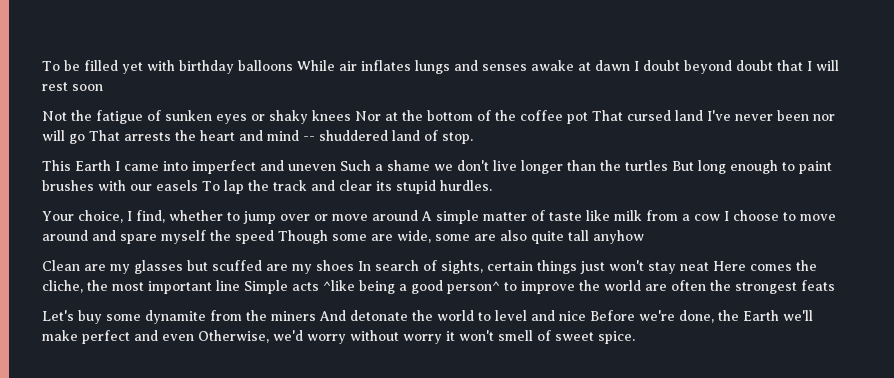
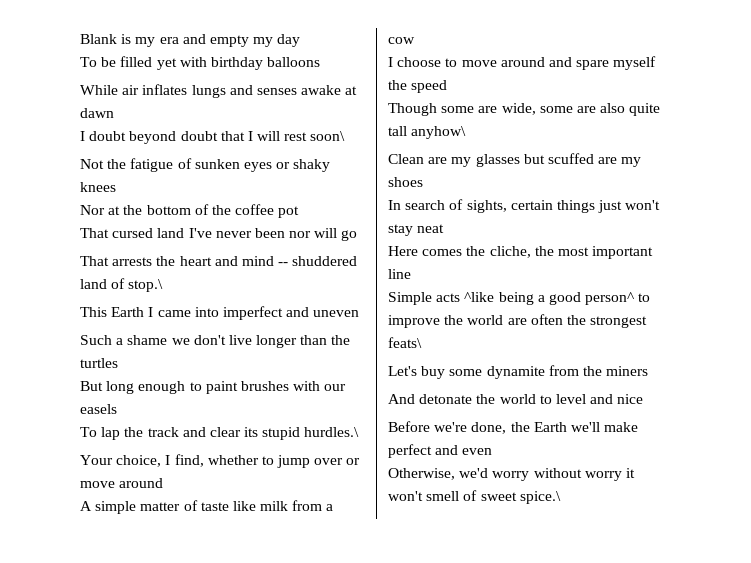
+ Blank is my era and empty my day
- To be filled yet with birthday balloons While air inflates lungs and senses awake at dawn I doubt beyond doubt that I will rest soon
+ To be filled yet with birthday balloons
+ While air inflates lungs and senses awake at dawn
+ I doubt beyond doubt that I will rest soon\
- Not the fatigue of sunken eyes or shaky knees Nor at the bottom of the coffee pot That cursed land I've never been nor will go That arrests the heart and mind -- shuddered land of stop.
+ Not the fatigue of sunken eyes or shaky knees
+ Nor at the bottom of the coffee pot
+ That cursed land I've never been nor will go
+ That arrests the heart and mind -- shuddered land of stop.\
- This Earth I came into imperfect and uneven Such a shame we don't live longer than the turtles But long enough to paint brushes with our easels To lap the track and clear its stupid hurdles.
+ This Earth I came into imperfect and uneven
+ Such a shame we don't live longer than the turtles
+ But long enough to paint brushes with our easels
+ To lap the track and clear its stupid hurdles.\
- Your choice, I find, whether to jump over or move around A simple matter of taste like milk from a cow I choose to move around and spare myself the speed Though some are wide, some are also quite tall anyhow
+ Your choice, I find, whether to jump over or move around
+ A simple matter of taste like milk from a cow
+ I choose to move around and spare myself the speed
+ Though some are wide, some are also quite tall anyhow\
- Clean are my glasses but scuffed are my shoes In search of sights, certain things just won't stay neat Here comes the cliche, the most important line Simple acts ^like being a good person^ to improve the world are often the strongest feats
+ Clean are my glasses but scuffed are my shoes
+ In search of sights, certain things just won't stay neat
+ Here comes the cliche, the most important line
+ Simple acts ^like being a good person^ to improve the world are often the strongest feats\
- Let's buy some dynamite from the miners And detonate the world to level and nice Before we're done, the Earth we'll make perfect and even Otherwise, we'd worry without worry it won't smell of sweet spice.
+ Let's buy some dynamite from the miners
+ And detonate the world to level and nice
+ Before we're done, the Earth we'll make perfect and even
+ Otherwise, we'd worry without worry it won't smell of sweet spice.\

